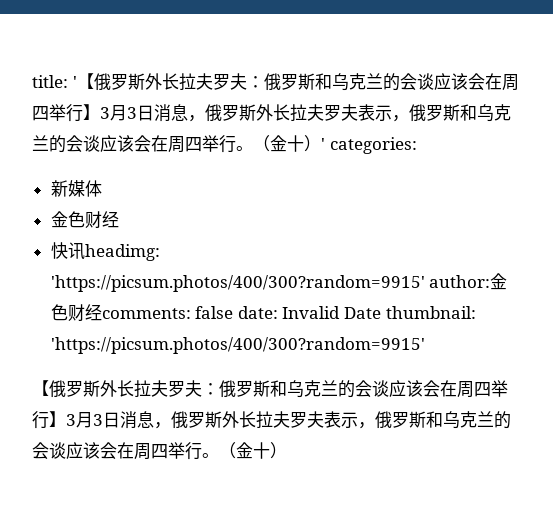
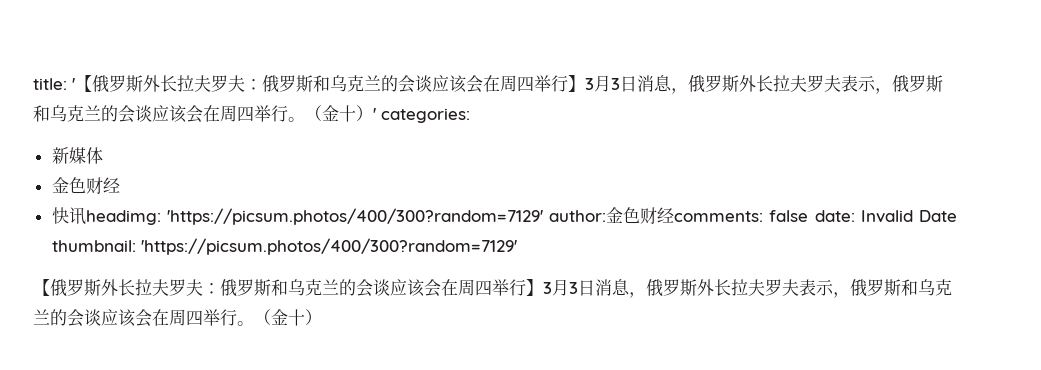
- 快讯headimg: 'https://picsum.photos/400/300?random=9915' author:金色财经comments: false date: Invalid Date thumbnail: 'https://picsum.photos/400/300?random=9915'
+ 快讯headimg: 'https://picsum.photos/400/300?random=7129' author:金色财经comments: false date: Invalid Date thumbnail: 'https://picsum.photos/400/300?random=7129'

